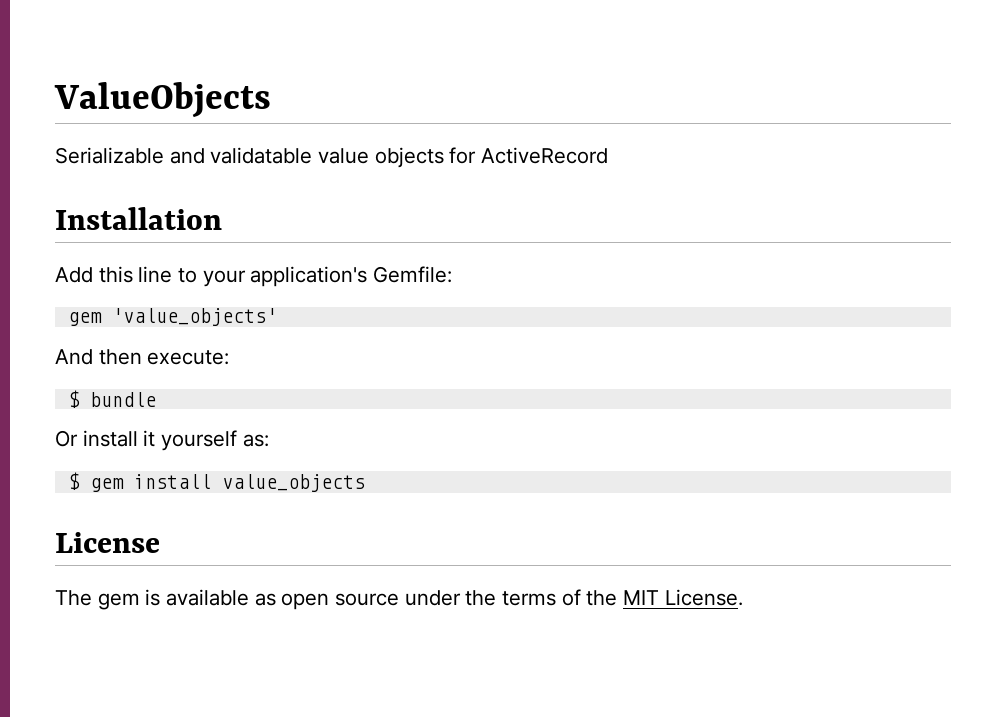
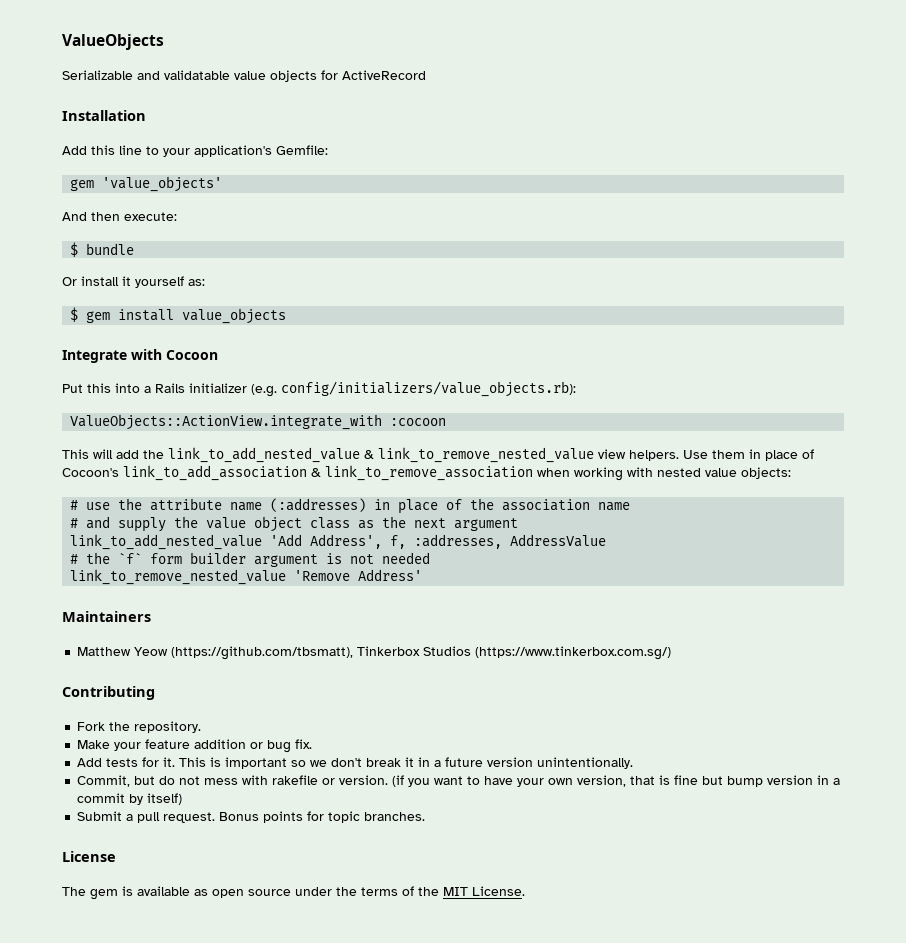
+ Integrate with Cocoon
+ Put this into a Rails initializer (e.g. config/initializers/value_objects.rb):
+ ValueObjects::ActionView.integrate_with :cocoon
+ This will add the link_to_add_nested_value & link_to_remove_nested_value view helpers. Use them in place of Cocoon's link_to_add_association & link_to_remove_association when working with nested value objects:
+ # use the attribute name (:addresses) in place of the association name
+ # and supply the value object class as the next argument
+ link_to_add_nested_value 'Add Address', f, :addresses, AddressValue
+ # the `f` form builder argument is not needed
+ link_to_remove_nested_value 'Remove Address'
+ Maintainers
+ Matthew Yeow (https://github.com/tbsmatt), Tinkerbox Studios (https://www.tinkerbox.com.sg/)
+ Contributing
+ Fork the repository.
+ Make your feature addition or bug fix.
+ Add tests for it. This is important so we don't break it in a future version unintentionally.
+ Commit, but do not mess with rakefile or version. (if you want to have your own version, that is fine but bump version in a commit by itself)
+ Submit a pull request. Bonus points for topic branches.

